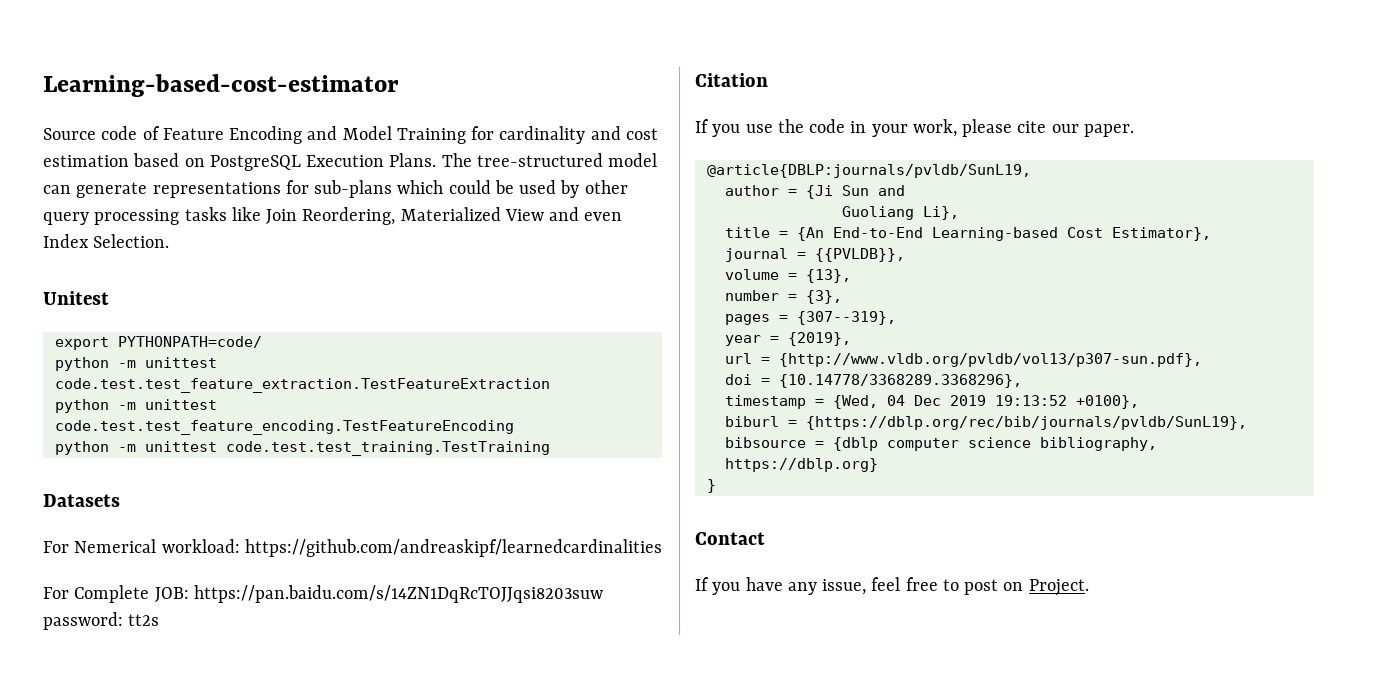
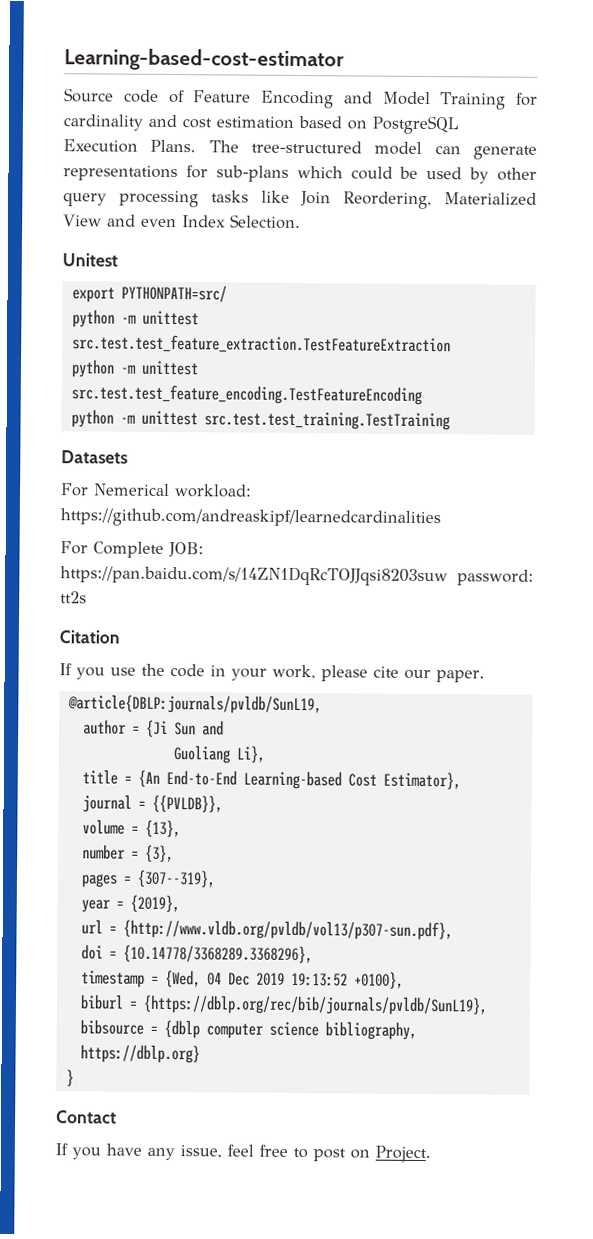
- export PYTHONPATH=code/
- python -m unittest code.test.test_feature_extraction.TestFeatureExtraction
- python -m unittest code.test.test_feature_encoding.TestFeatureEncoding
- python -m unittest code.test.test_training.TestTraining
+ export PYTHONPATH=src/
+ python -m unittest src.test.test_feature_extraction.TestFeatureExtraction
+ python -m unittest src.test.test_feature_encoding.TestFeatureEncoding
+ python -m unittest src.test.test_training.TestTraining

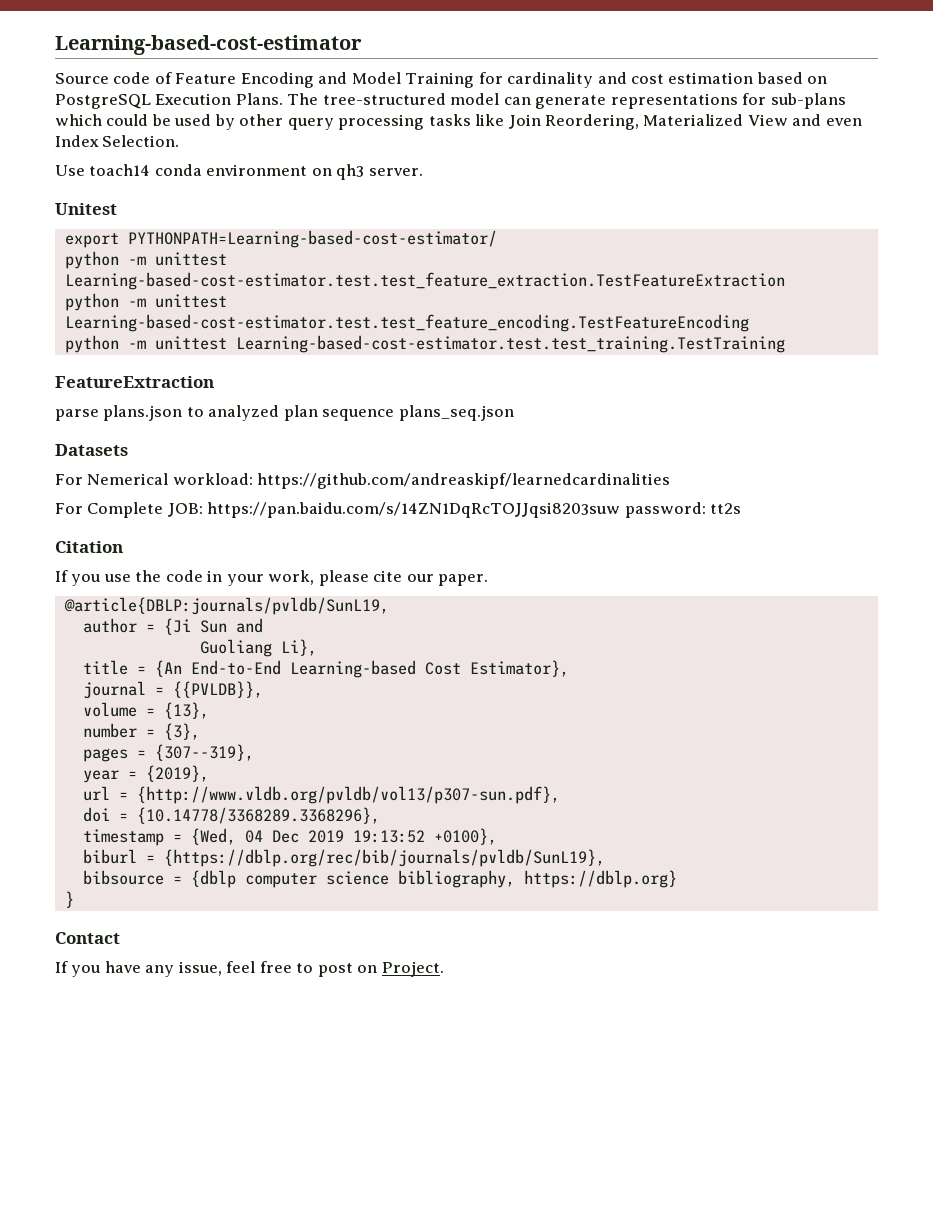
+ Use toach14 conda environment on qh3 server.
- export PYTHONPATH=src/
- python -m unittest src.test.test_feature_extraction.TestFeatureExtraction
- python -m unittest src.test.test_feature_encoding.TestFeatureEncoding
- python -m unittest src.test.test_training.TestTraining
+ export PYTHONPATH=Learning-based-cost-estimator/
+ python -m unittest Learning-based-cost-estimator.test.test_feature_extraction.TestFeatureExtraction
+ python -m unittest Learning-based-cost-estimator.test.test_feature_encoding.TestFeatureEncoding
+ python -m unittest Learning-based-cost-estimator.test.test_training.TestTraining
+ FeatureExtraction
+ parse plans.json to analyzed plan sequence plans_seq.json

